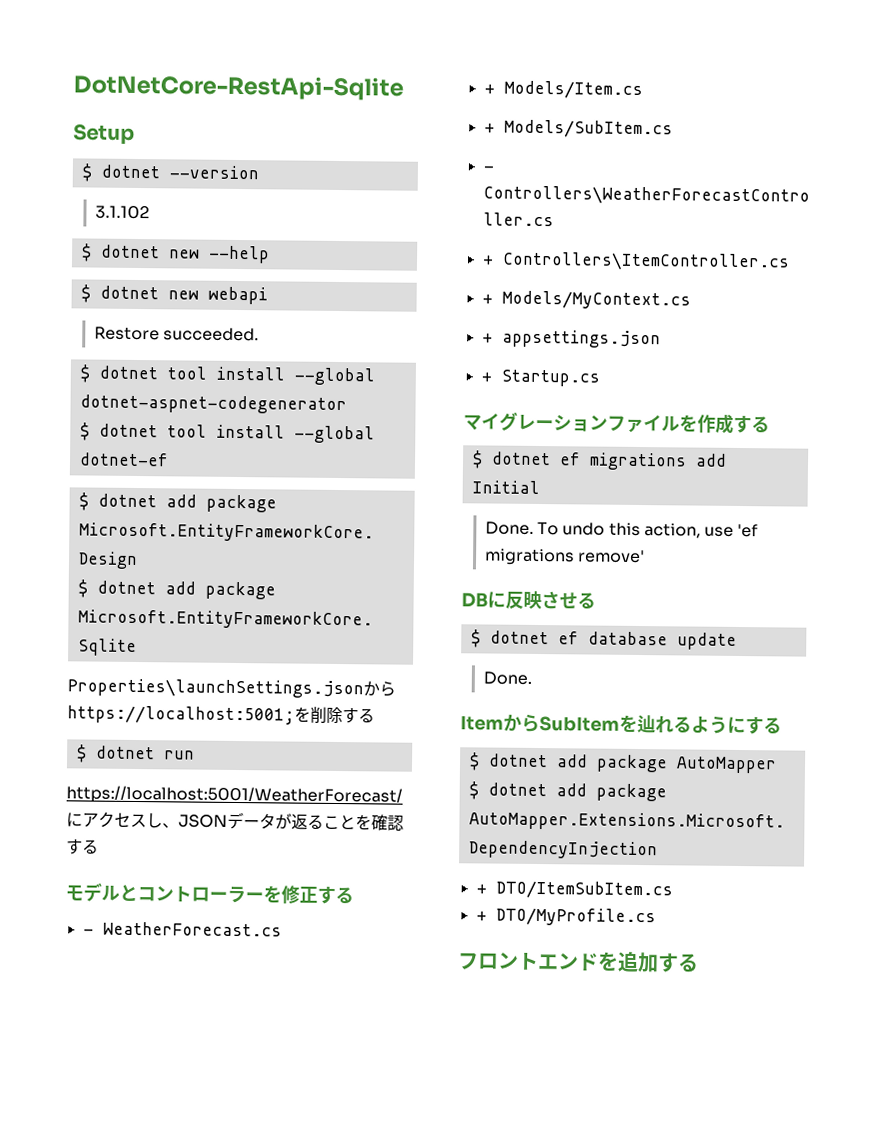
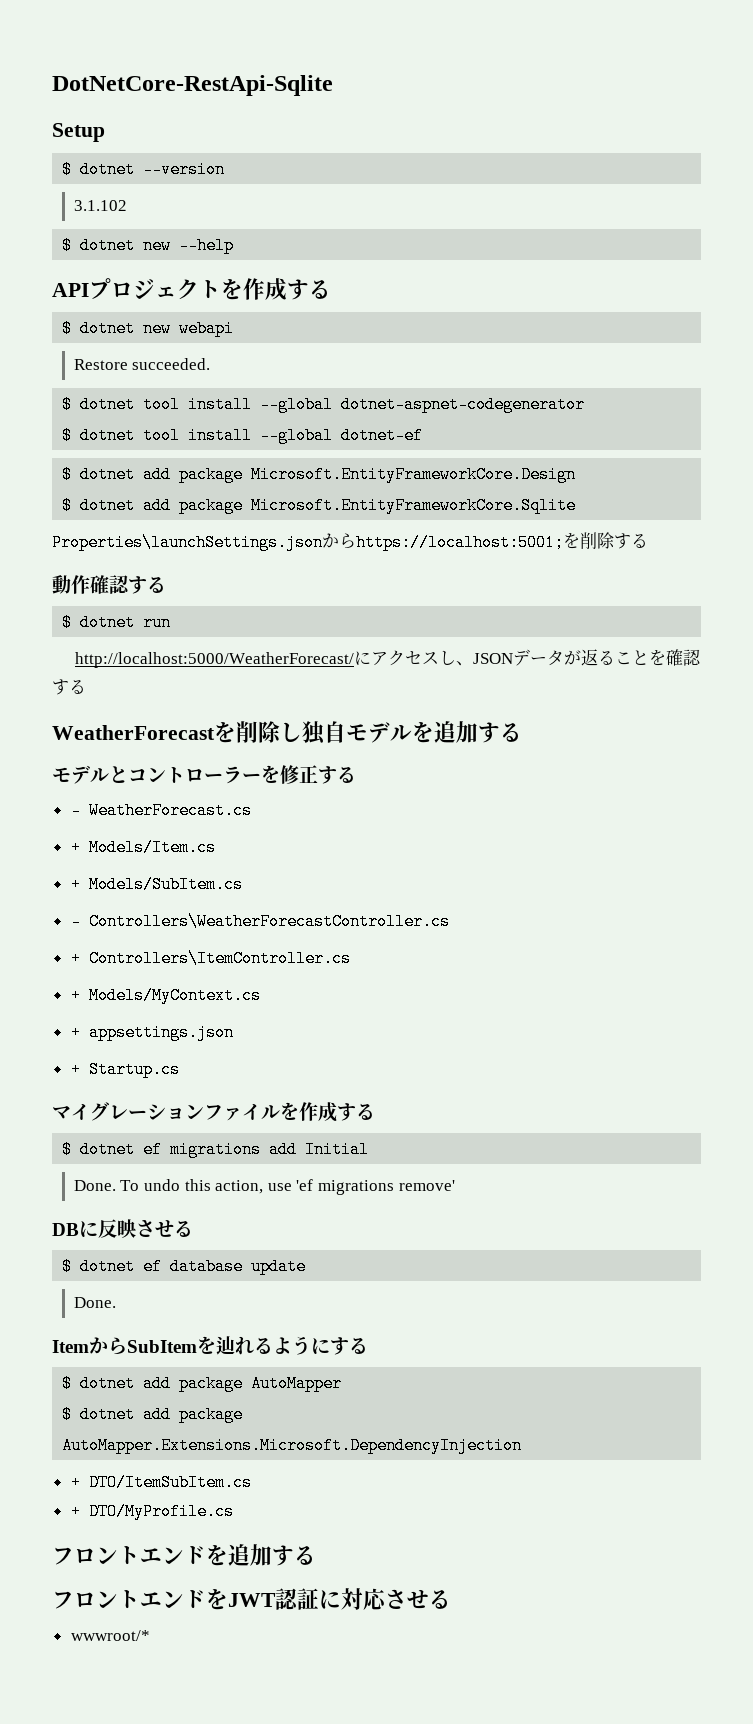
+ APIプロジェクトを作成する
+ 動作確認する
- https://localhost:5001/WeatherForecast/にアクセスし、JSONデータが返ることを確認する
+ http://localhost:5000/WeatherForecast/にアクセスし、JSONデータが返ることを確認する
+ WeatherForecastを削除し独自モデルを追加する
+ フロントエンドをJWT認証に対応させる
+ wwwroot/*

